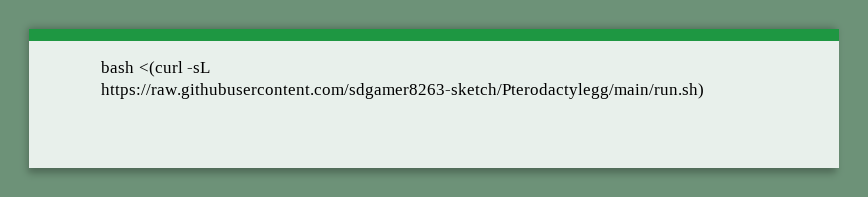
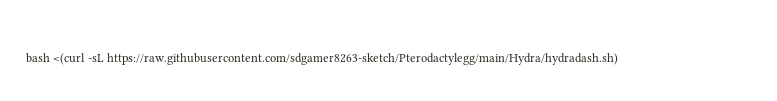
- bash <(curl -sL https://raw.githubusercontent.com/sdgamer8263-sketch/Pterodactylegg/main/run.sh)
+ bash <(curl -sL https://raw.githubusercontent.com/sdgamer8263-sketch/Pterodactylegg/main/Hydra/hydradash.sh)

